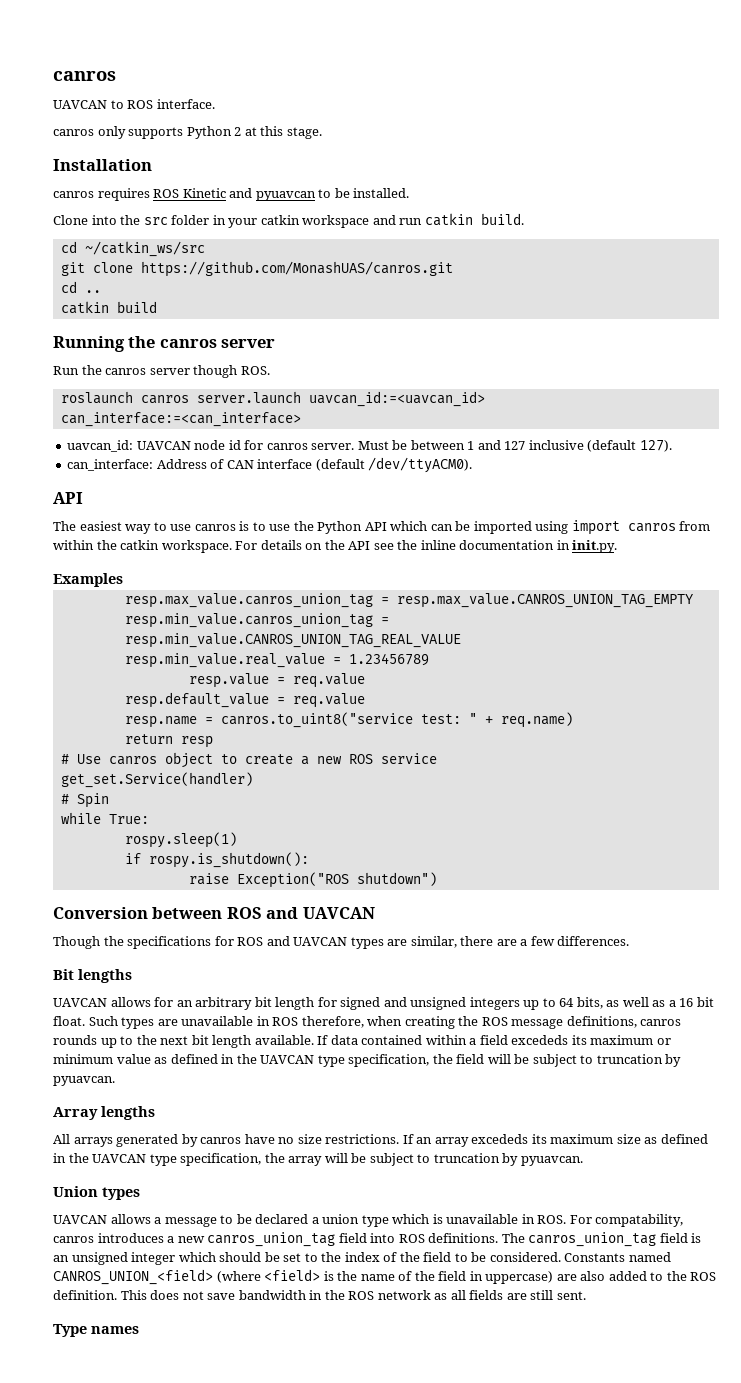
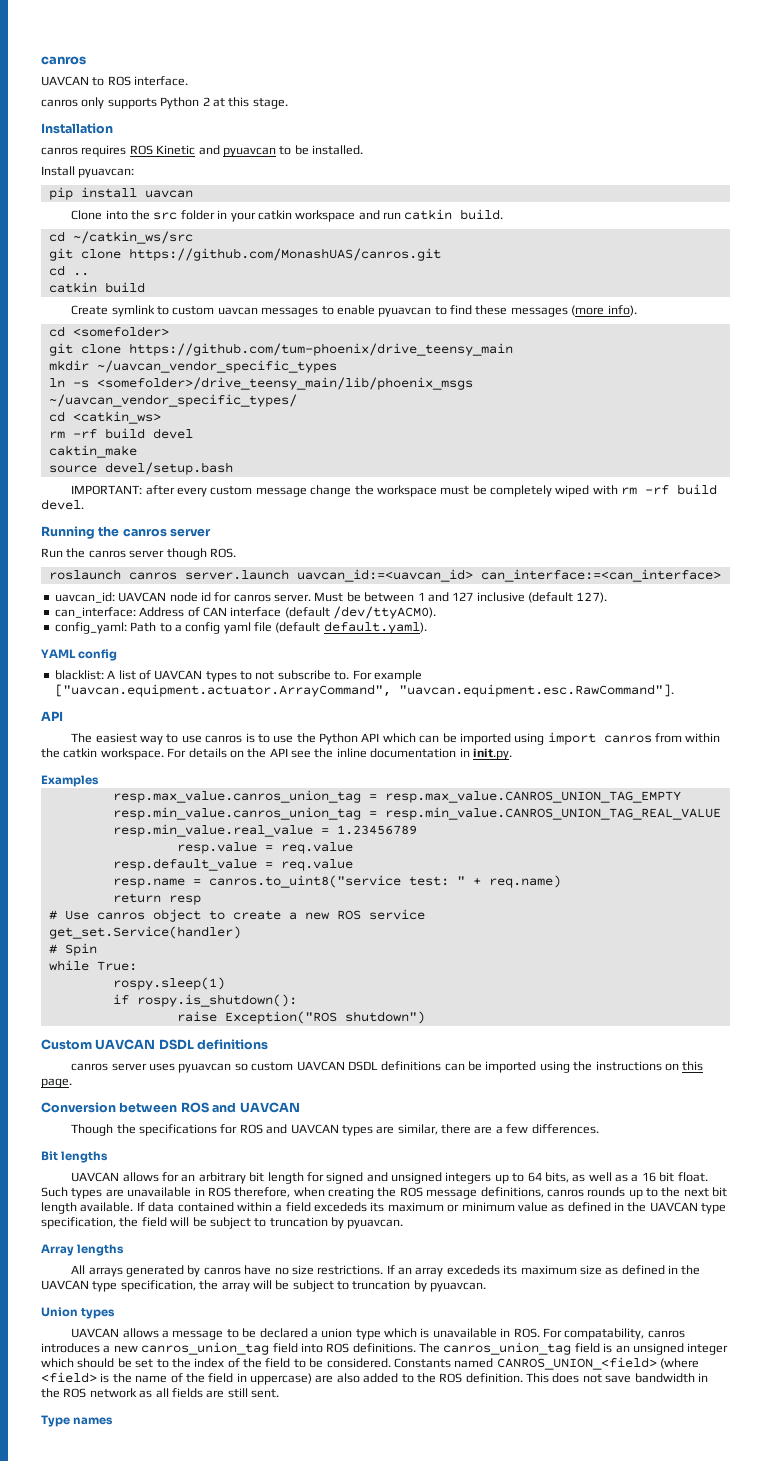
+ Install pyuavcan:
+ pip install uavcan
+ Create symlink to custom uavcan messages to enable pyuavcan to find these messages (more info).
+ cd <somefolder>
+ git clone https://github.com/tum-phoenix/drive_teensy_main
+ mkdir ~/uavcan_vendor_specific_types
+ ln -s <somefolder>/drive_teensy_main/lib/phoenix_msgs ~/uavcan_vendor_specific_types/
+ cd <catkin_ws>
+ rm -rf build devel
+ caktin_make
+ source devel/setup.bash
+ IMPORTANT: after every custom message change the workspace must be completely wiped with rm -rf build devel.
+ config_yaml: Path to a config yaml file (default default.yaml).
+ YAML config
+ blacklist: A list of UAVCAN types to not subscribe to. For example ["uavcan.equipment.actuator.ArrayCommand", "uavcan.equipment.esc.RawCommand"].
+ Custom UAVCAN DSDL definitions
+ canros server uses pyuavcan so custom UAVCAN DSDL definitions can be imported using the instructions on this page.

